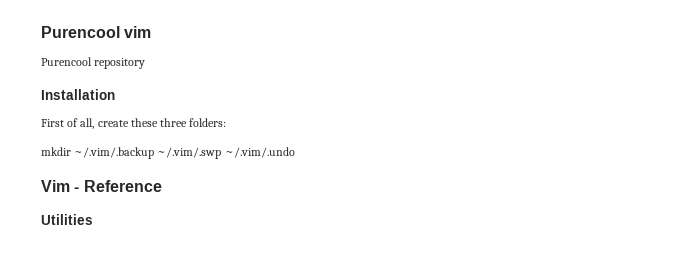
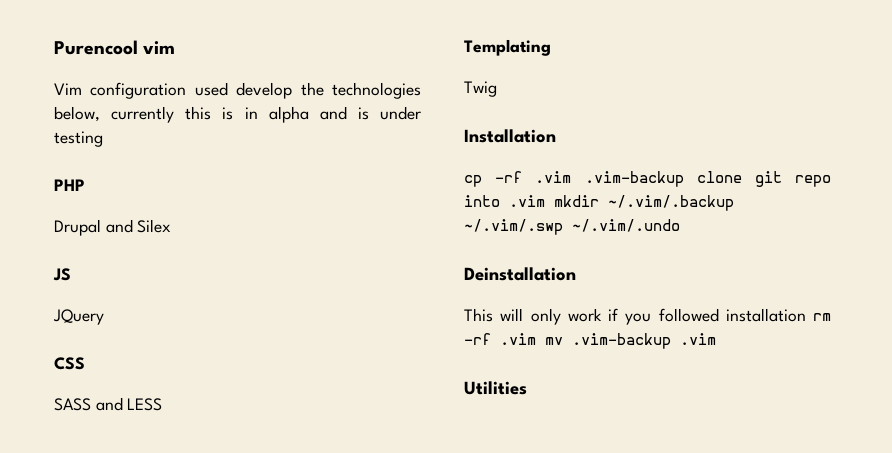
- Purencool repository
+ Vim configuration used develop the technologies below, currently this is in alpha and is under testing
+ PHP
+ Drupal and Silex
+ JS
+ JQuery
+ CSS
+ SASS and LESS
+ Templating
+ Twig
  Installation
- First of all, create these three folders:
- mkdir ~/.vim/.backup ~/.vim/.swp ~/.vim/.undo
- Vim - Reference
+ cp -rf .vim .vim-backup clone git repo into .vim mkdir ~/.vim/.backup ~/.vim/.swp ~/.vim/.undo
+ Deinstallation
+ This will only work if you followed installation rm -rf .vim mv .vim-backup .vim

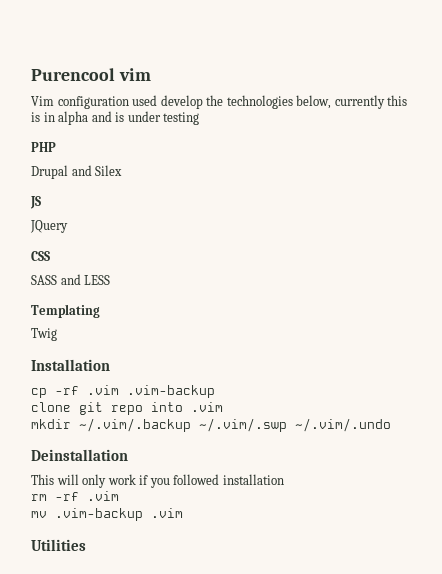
- cp -rf .vim .vim-backup clone git repo into .vim mkdir ~/.vim/.backup ~/.vim/.swp ~/.vim/.undo
+ cp -rf .vim .vim-backup
+ clone git repo into .vim
+ mkdir ~/.vim/.backup ~/.vim/.swp ~/.vim/.undo
- This will only work if you followed installation rm -rf .vim mv .vim-backup .vim
+ This will only work if you followed installation
+ rm -rf .vim
+ mv .vim-backup .vim

